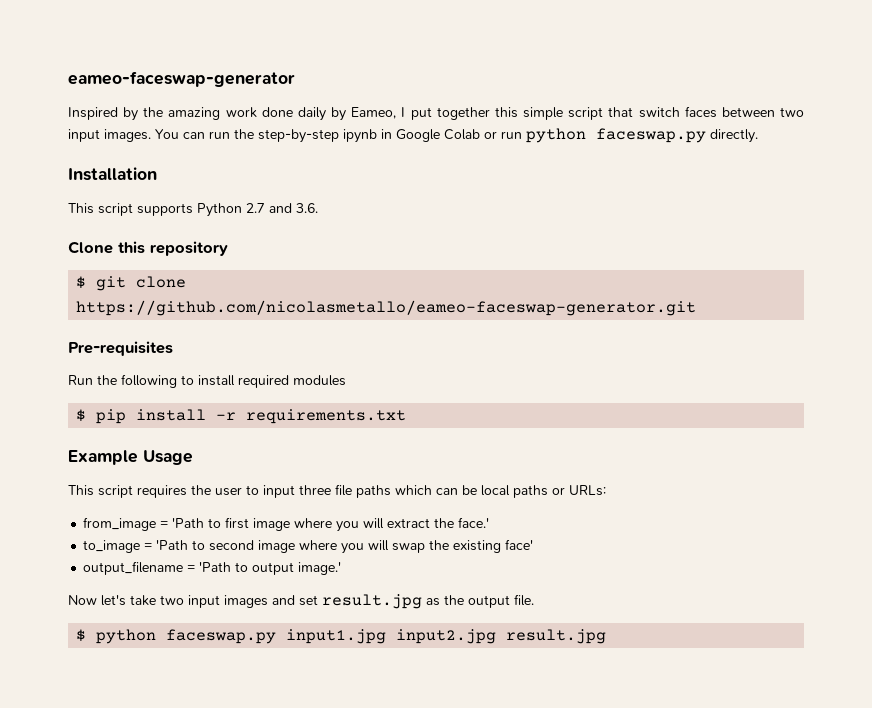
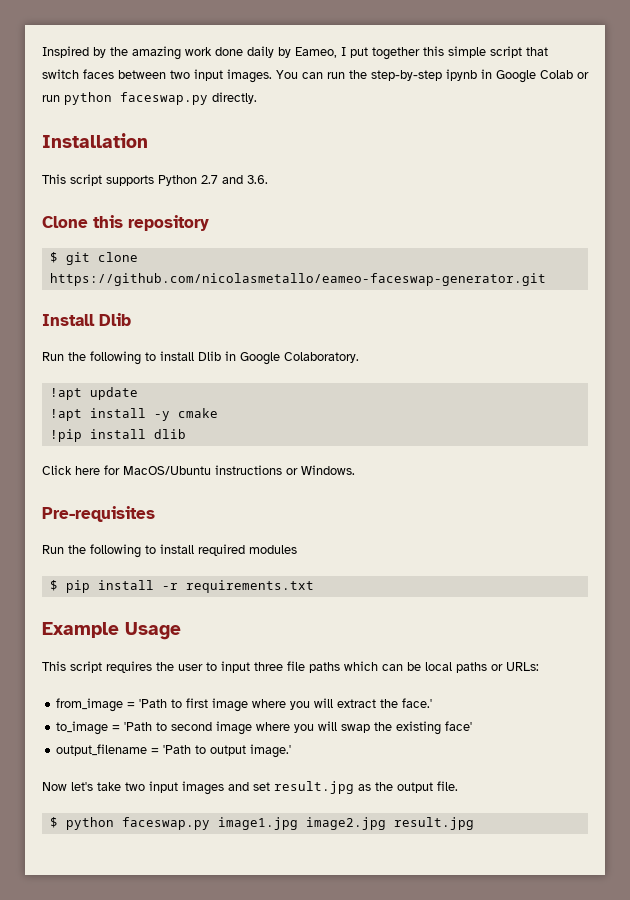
- eameo-faceswap-generator
+ Install Dlib
+ Run the following to install Dlib in Google Colaboratory.
+ !apt update
+ !apt install -y cmake
+ !pip install dlib
+ Click here for MacOS/Ubuntu instructions or Windows.
- $ python faceswap.py input1.jpg input2.jpg result.jpg
+ $ python faceswap.py image1.jpg image2.jpg result.jpg

